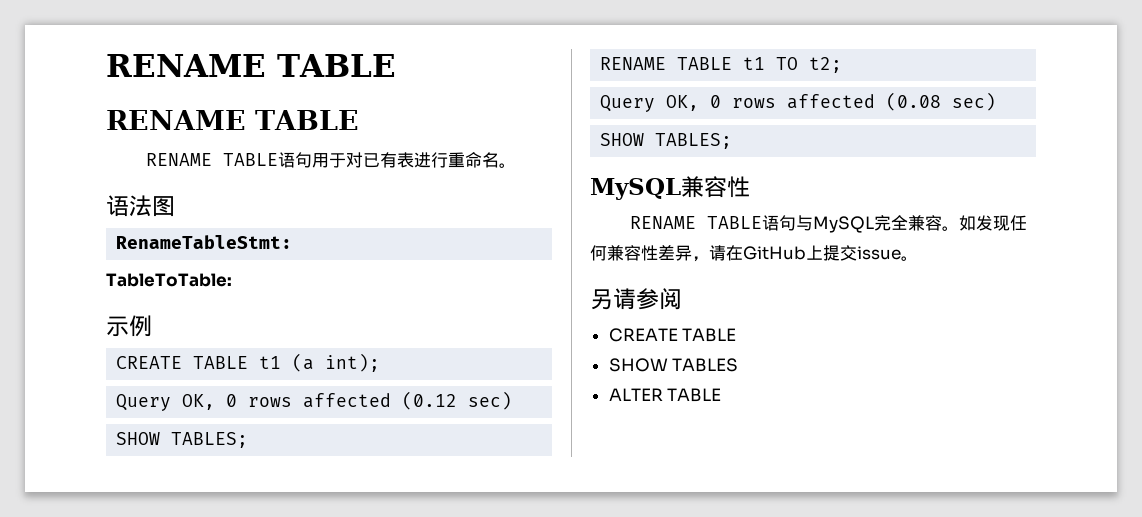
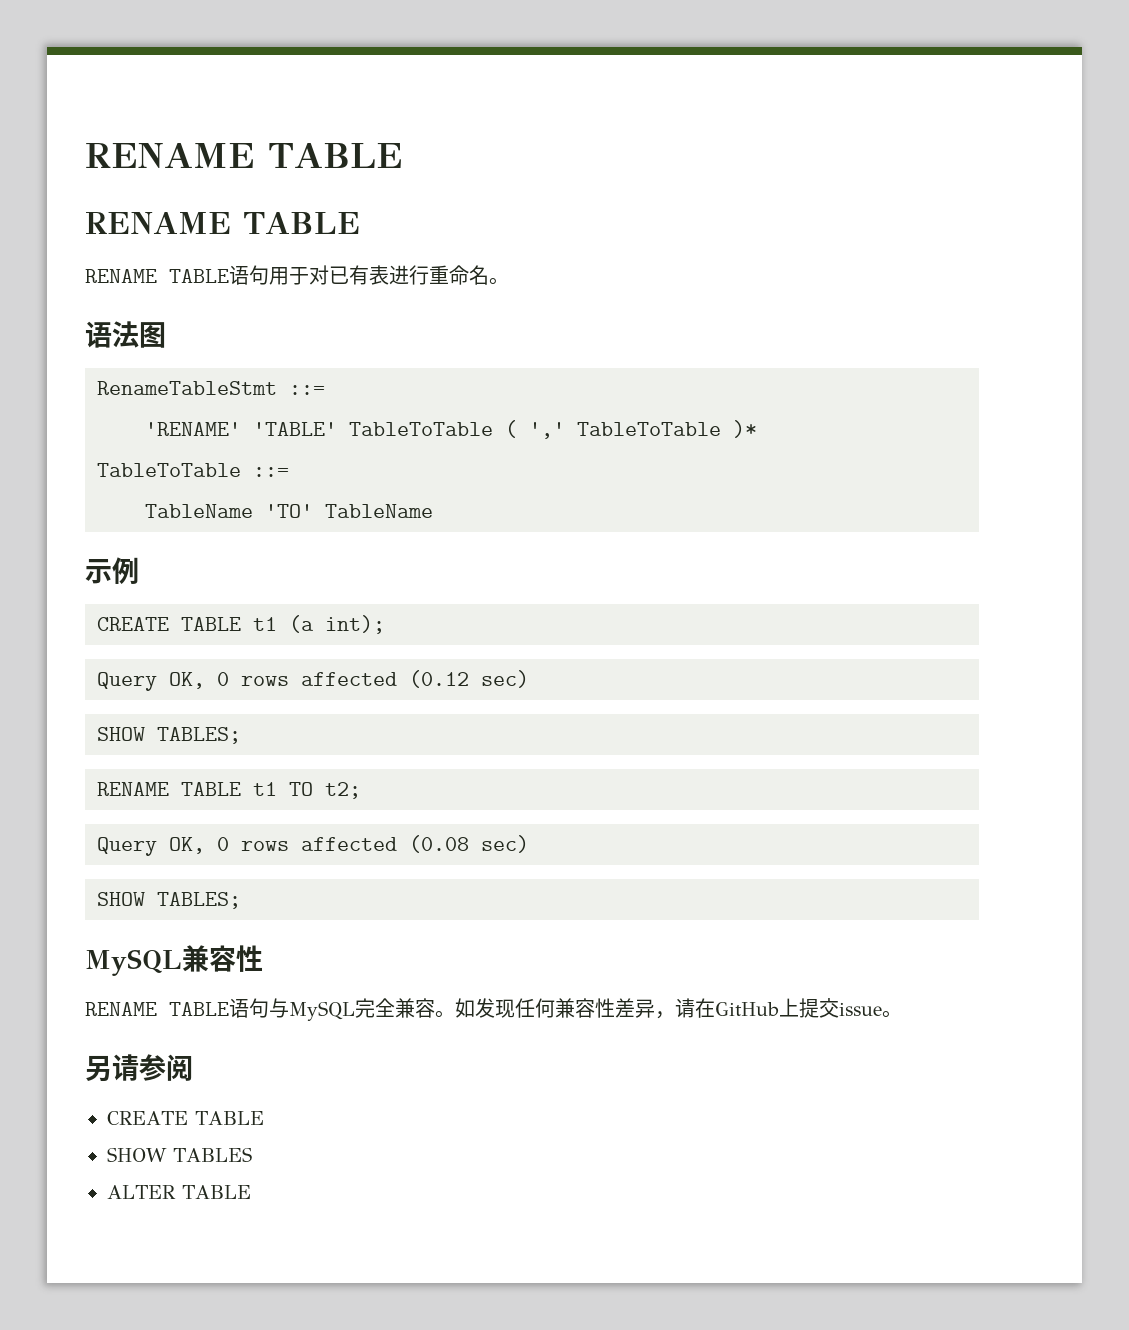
- RenameTableStmt:
- TableToTable:
+ RenameTableStmt ::=
+ 'RENAME' 'TABLE' TableToTable ( ',' TableToTable )*
+ TableToTable ::=
+ TableName 'TO' TableName

